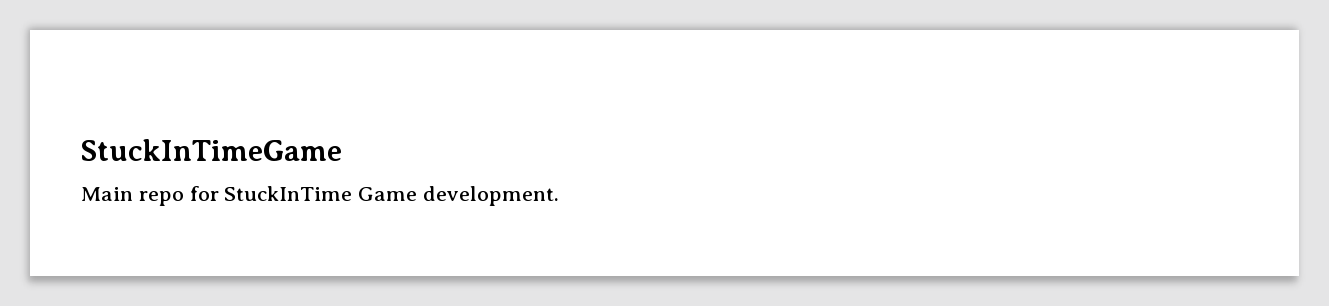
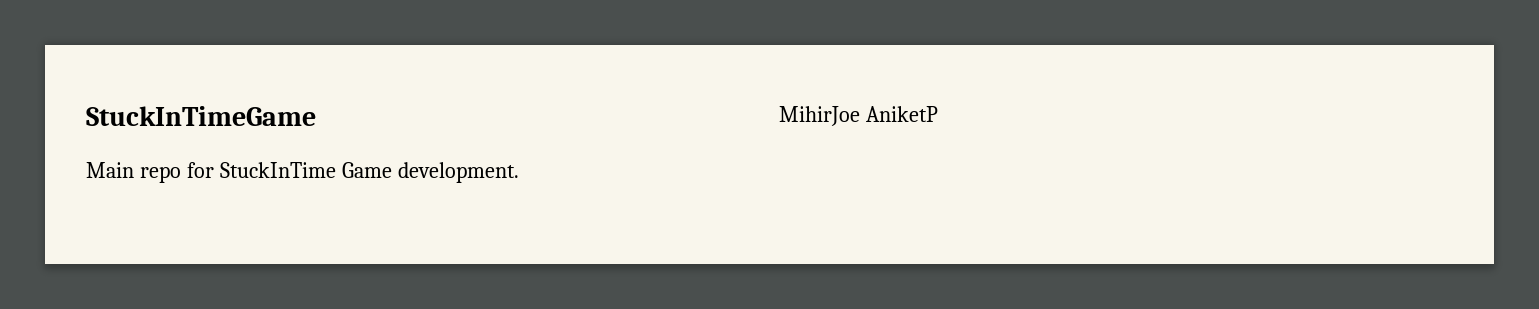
+ MihirJoe AniketP

